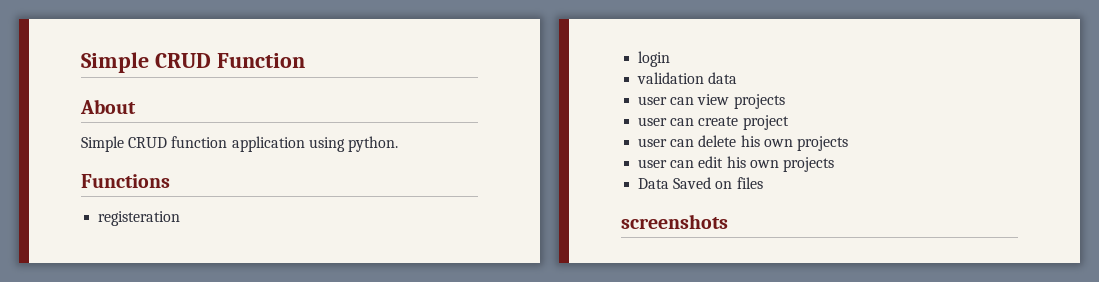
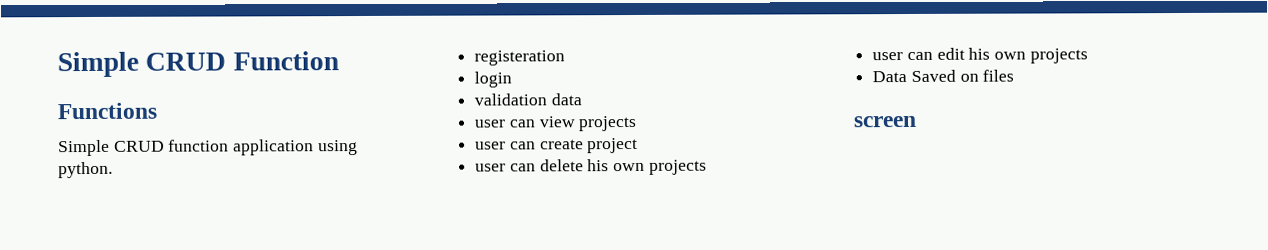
- About
+ Functions
- Functions
- screenshots
+ screen

